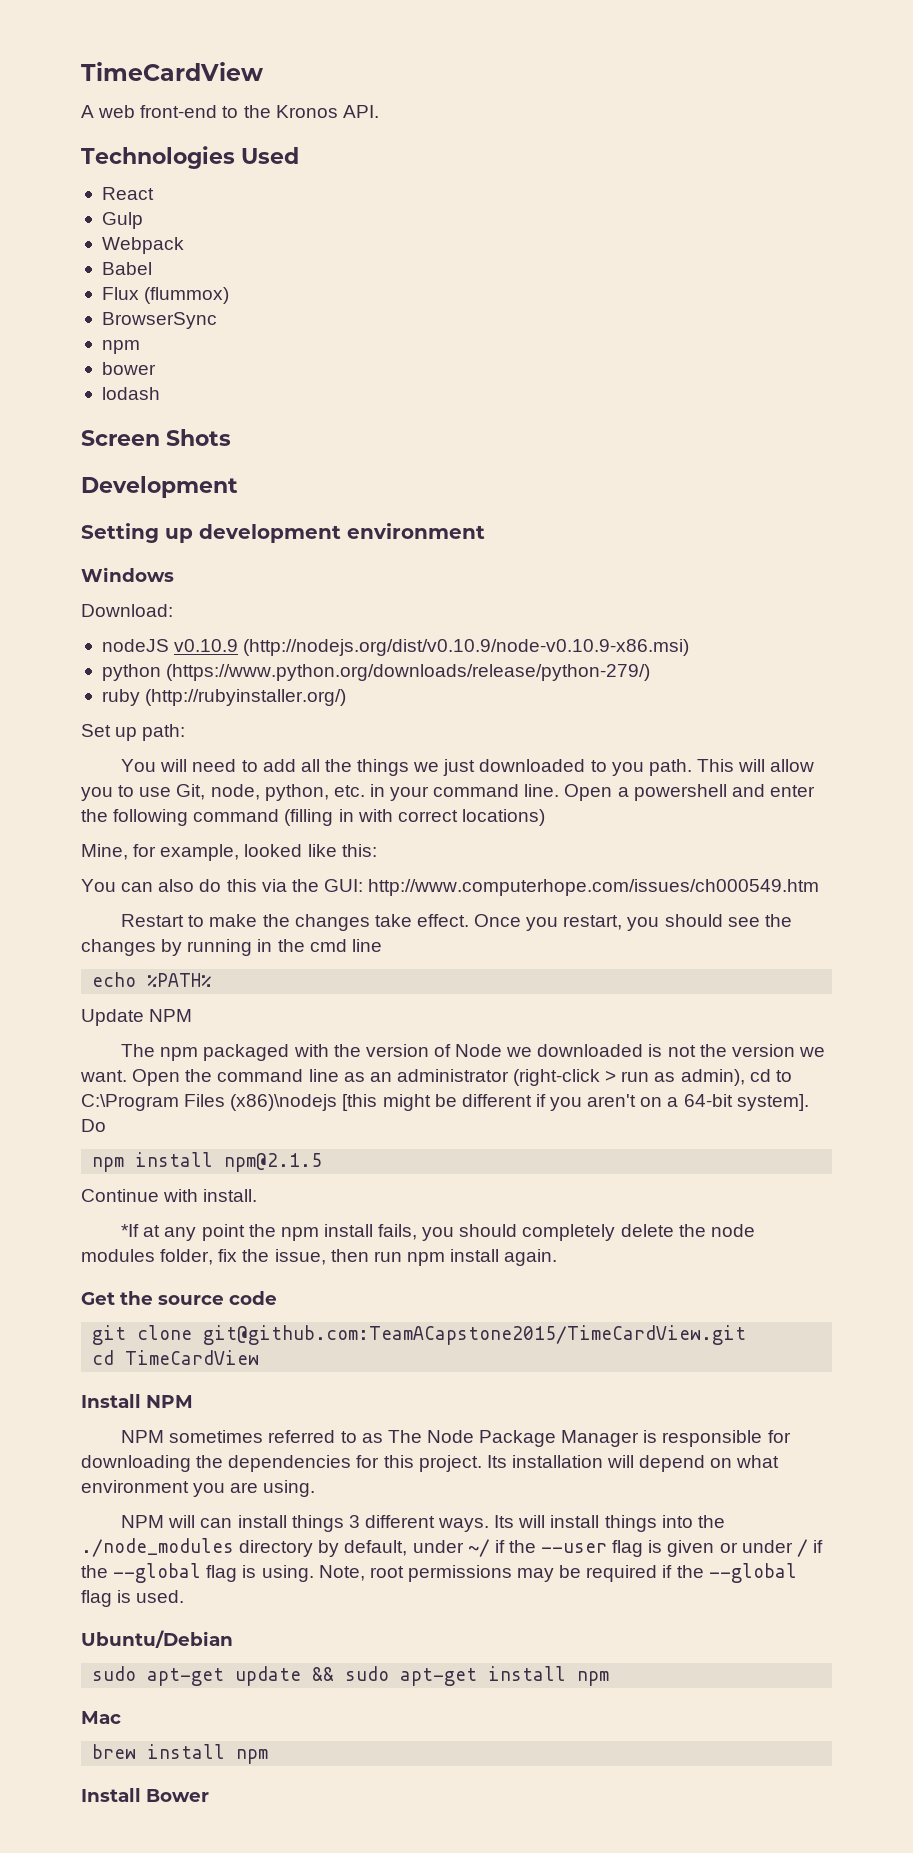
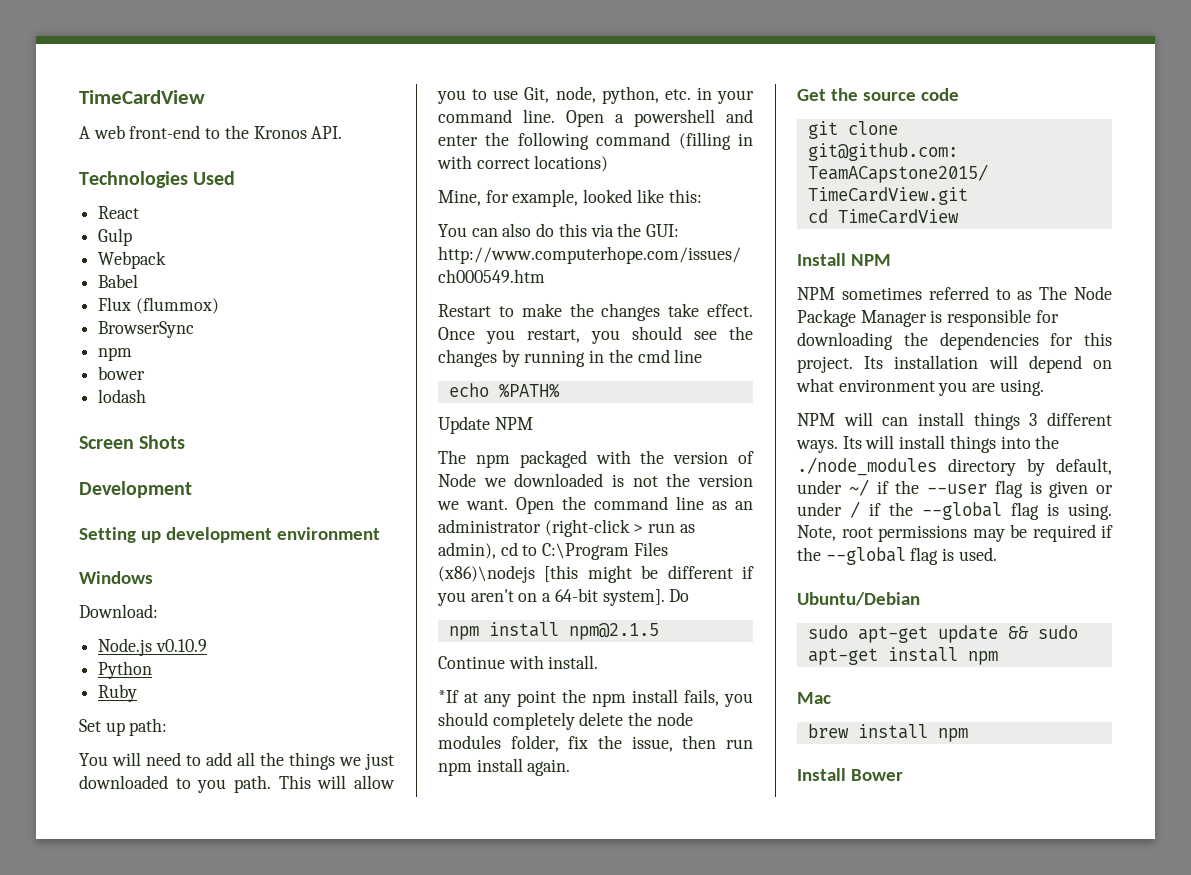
- nodeJS v0.10.9 (http://nodejs.org/dist/v0.10.9/node-v0.10.9-x86.msi)
- python (https://www.python.org/downloads/release/python-279/)
- ruby (http://rubyinstaller.org/)
+ Node.js v0.10.9
+ Python
+ Ruby

